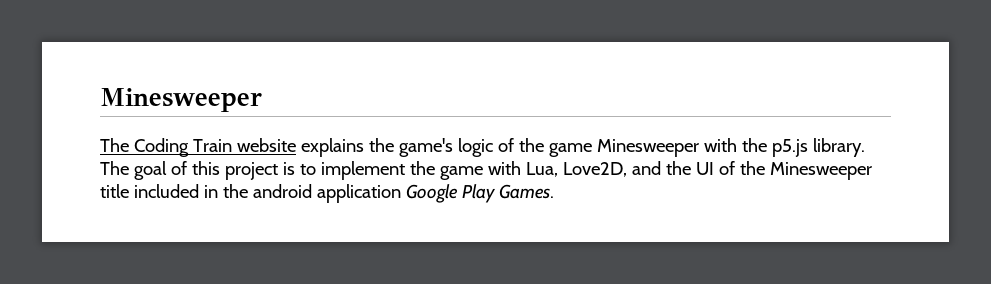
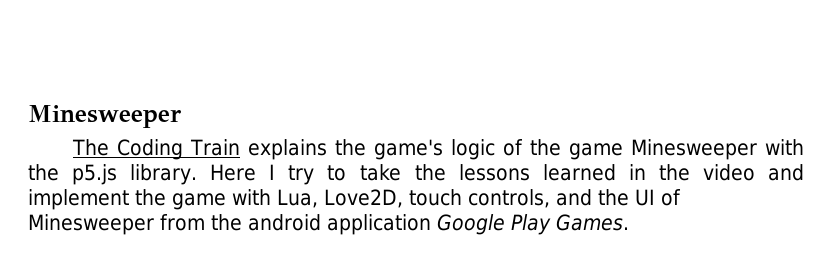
- The Coding Train website explains the game's logic of the game Minesweeper with the p5.js library.
+ The Coding Train explains the game's logic of the game Minesweeper with the p5.js library.
- The goal of this project is to implement the game with Lua, Love2D, and the UI of the Minesweeper title included in the android application Google Play Games.
+ Here I try to take the lessons learned in the video and implement the game with Lua, Love2D, touch controls, and the UI of Minesweeper from the android application Google Play Games.

